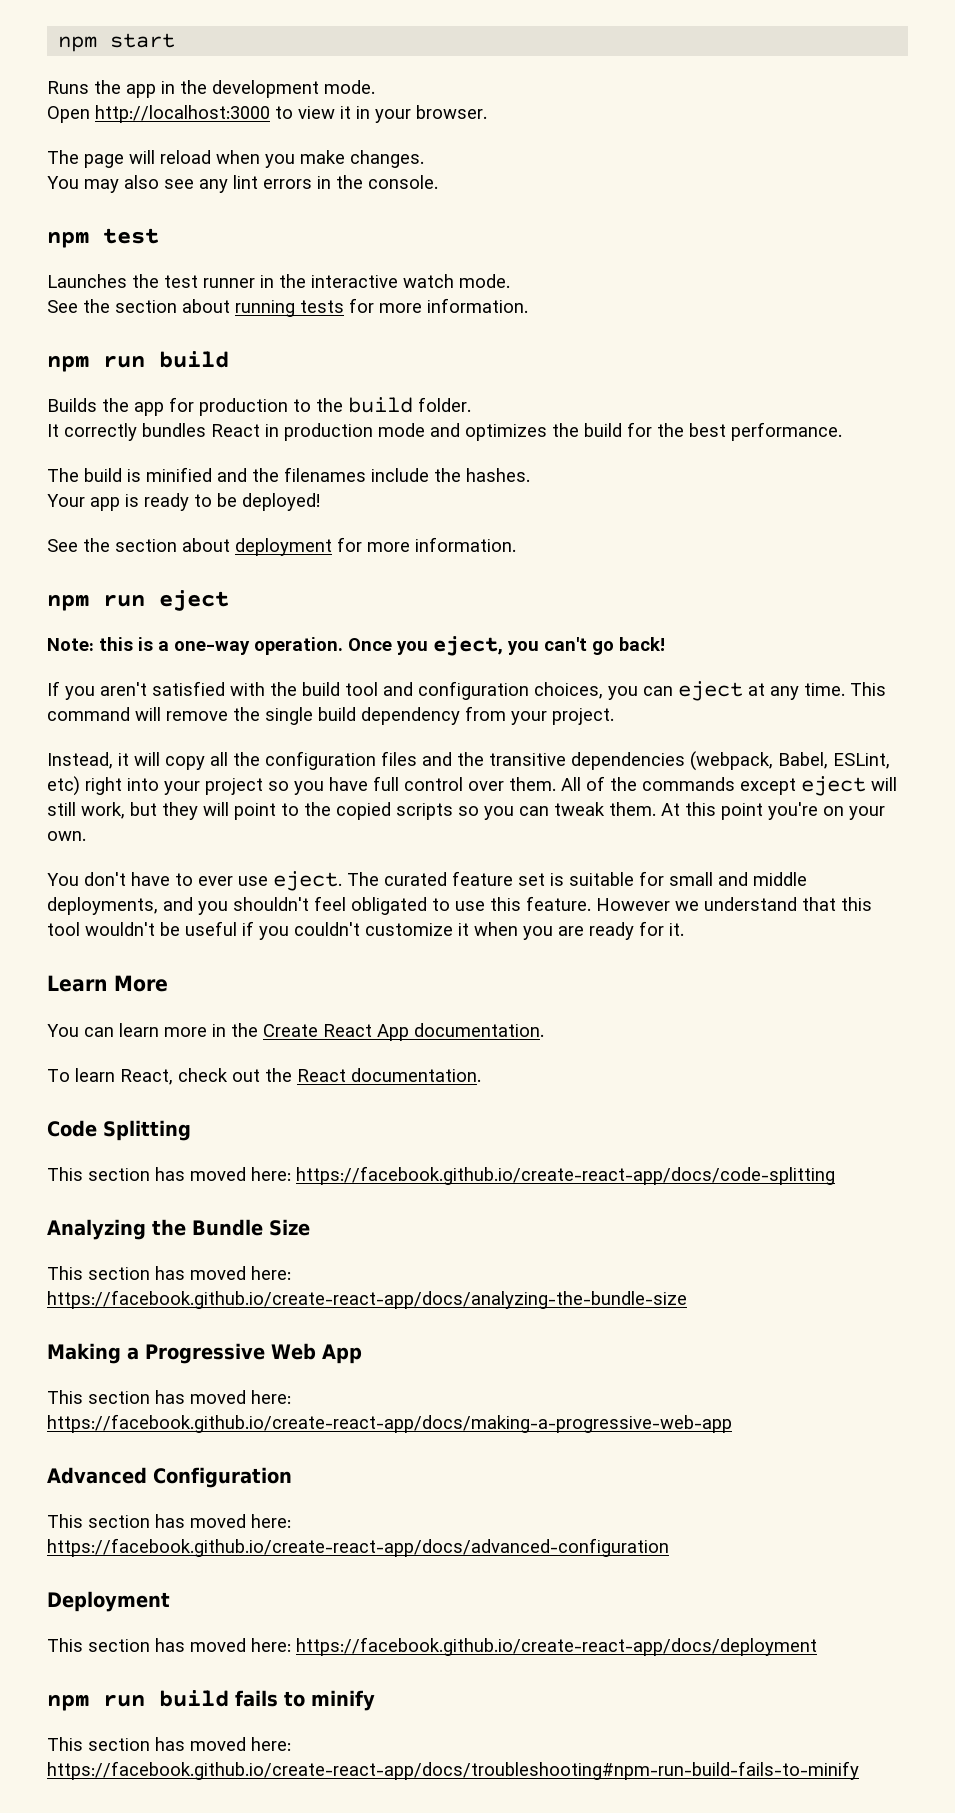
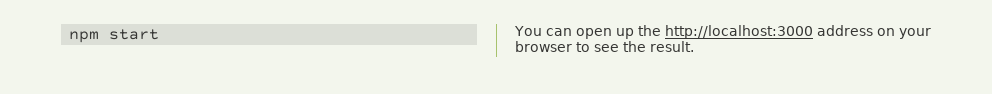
- Runs the app in the development mode.
- Open http://localhost:3000 to view it in your browser.
- The page will reload when you make changes.
- You may also see any lint errors in the console.
- npm test
- Launches the test runner in the interactive watch mode.
- See the section about running tests for more information.
- npm run build
- Builds the app for production to the build folder.
- It correctly bundles React in production mode and optimizes the build for the best performance.
- The build is minified and the filenames include the hashes.
- Your app is ready to be deployed!
- See the section about deployment for more information.
- npm run eject
- Note: this is a one-way operation. Once you eject, you can't go back!
- If you aren't satisfied with the build tool and configuration choices, you can eject at any time. This command will remove the single build dependency from your project.
- Instead, it will copy all the configuration files and the transitive dependencies (webpack, Babel, ESLint, etc) right into your project so you have full control over them. All of the commands except eject will still work, but they will point to the copied scripts so you can tweak them. At this point you're on your own.
- You don't have to ever use eject. The curated feature set is suitable for small and middle deployments, and you shouldn't feel obligated to use this feature. However we understand that this tool wouldn't be useful if you couldn't customize it when you are ready for it.
- Learn More
- You can learn more in the Create React App documentation.
- To learn React, check out the React documentation.
- Code Splitting
- This section has moved here: https://facebook.github.io/create-react-app/docs/code-splitting
- Analyzing the Bundle Size
- This section has moved here: https://facebook.github.io/create-react-app/docs/analyzing-the-bundle-size
- Making a Progressive Web App
- This section has moved here: https://facebook.github.io/create-react-app/docs/making-a-progressive-web-app
- Advanced Configuration
- This section has moved here: https://facebook.github.io/create-react-app/docs/advanced-configuration
- Deployment
- This section has moved here: https://facebook.github.io/create-react-app/docs/deployment
- npm run build fails to minify
- This section has moved here: https://facebook.github.io/create-react-app/docs/troubleshooting#npm-run-build-fails-to-minify
+ You can open up the http://localhost:3000 address on your browser to see the result.

